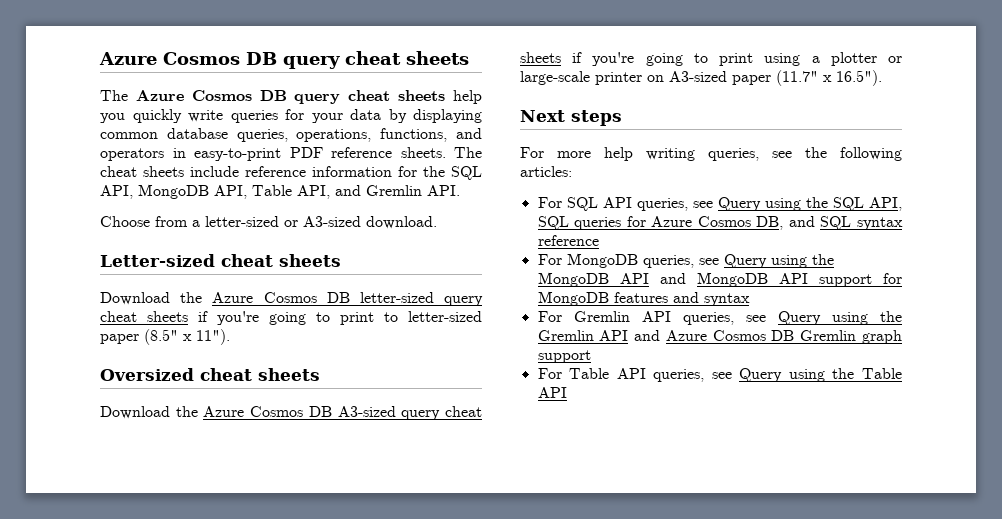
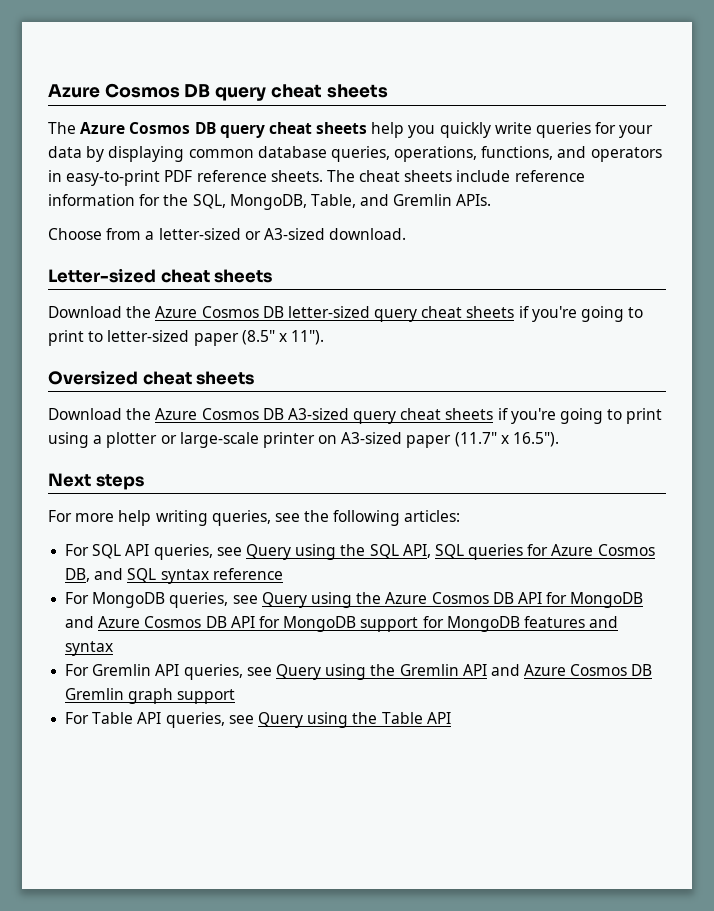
- The cheat sheets include reference information for the SQL API, MongoDB API, Table API, and Gremlin API.
+ The cheat sheets include reference information for the SQL, MongoDB, Table, and Gremlin APIs.
- For MongoDB queries, see Query using the MongoDB API and MongoDB API support for MongoDB features and syntax
+ For MongoDB queries, see Query using the Azure Cosmos DB API for MongoDB and Azure Cosmos DB API for MongoDB support for MongoDB features and syntax

